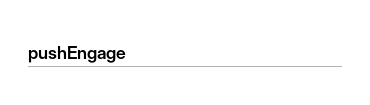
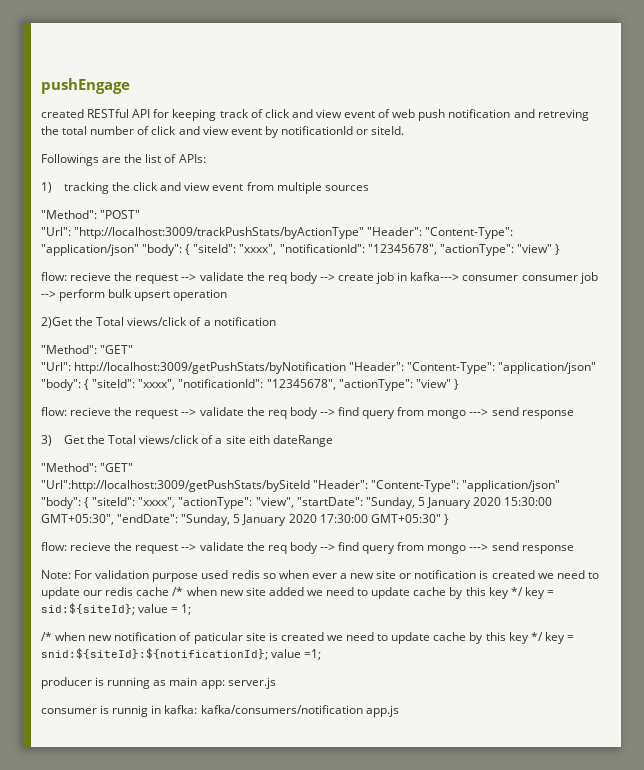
+ created RESTful API for keeping track of click and view event of web push notification and retreving the total number of click and view event by notificationId or siteId.
+ Followings are the list of APIs:
+ 1) tracking the click and view event from multiple sources
+ "Method": "POST"
+ "Url": "http://localhost:3009/trackPushStats/byActionType" "Header": "Content-Type": "application/json" "body": { "siteId": "xxxx", "notificationId": "12345678", "actionType": "view" }
+ flow: recieve the request --> validate the req body --> create job in kafka---> consumer consumer job --> perform bulk upsert operation
+ 2)Get the Total views/click of a notification
+ "Method": "GET"
+ "Url": http://localhost:3009/getPushStats/byNotification "Header": "Content-Type": "application/json" "body": { "siteId": "xxxx", "notificationId": "12345678", "actionType": "view" }
+ flow: recieve the request --> validate the req body --> find query from mongo ---> send response
+ 3) Get the Total views/click of a site eith dateRange
+ "Method": "GET"
+ "Url":http://localhost:3009/getPushStats/bySiteId "Header": "Content-Type": "application/json" "body": { "siteId": "xxxx", "actionType": "view", "startDate": "Sunday, 5 January 2020 15:30:00 GMT+05:30", "endDate": "Sunday, 5 January 2020 17:30:00 GMT+05:30" }
+ flow: recieve the request --> validate the req body --> find query from mongo ---> send response
+ Note: For validation purpose used redis so when ever a new site or notification is created we need to update our redis cache /* when new site added we need to update cache by this key */ key = sid:${siteId}; value = 1;
+ /* when new notification of paticular site is created we need to update cache by this key */ key = snid:${siteId}:${notificationId}; value =1;
+ producer is running as main app: server.js
+ consumer is runnig in kafka: kafka/consumers/notification app.js

